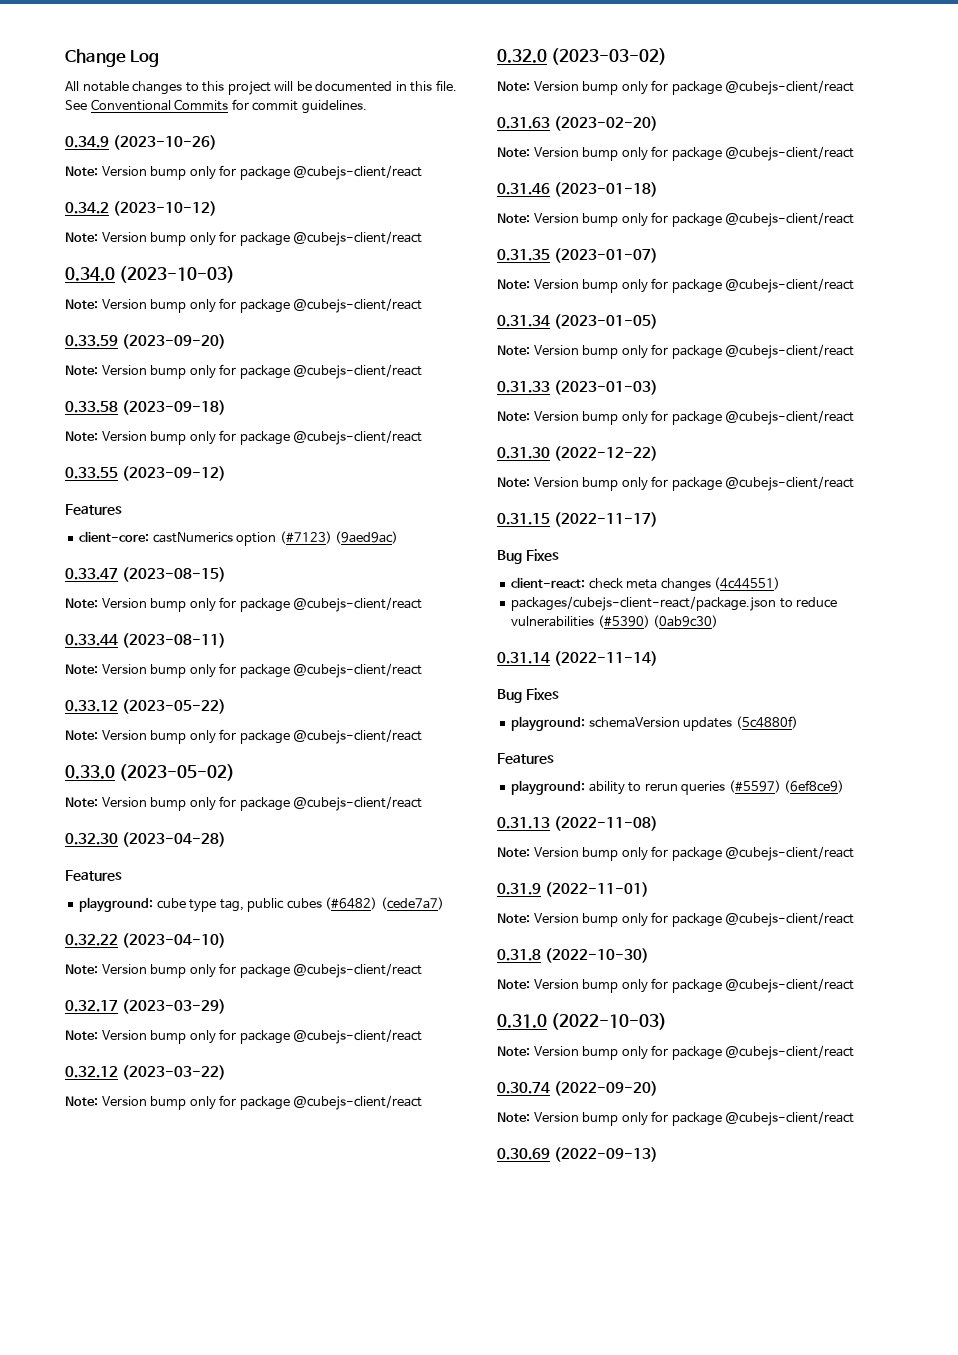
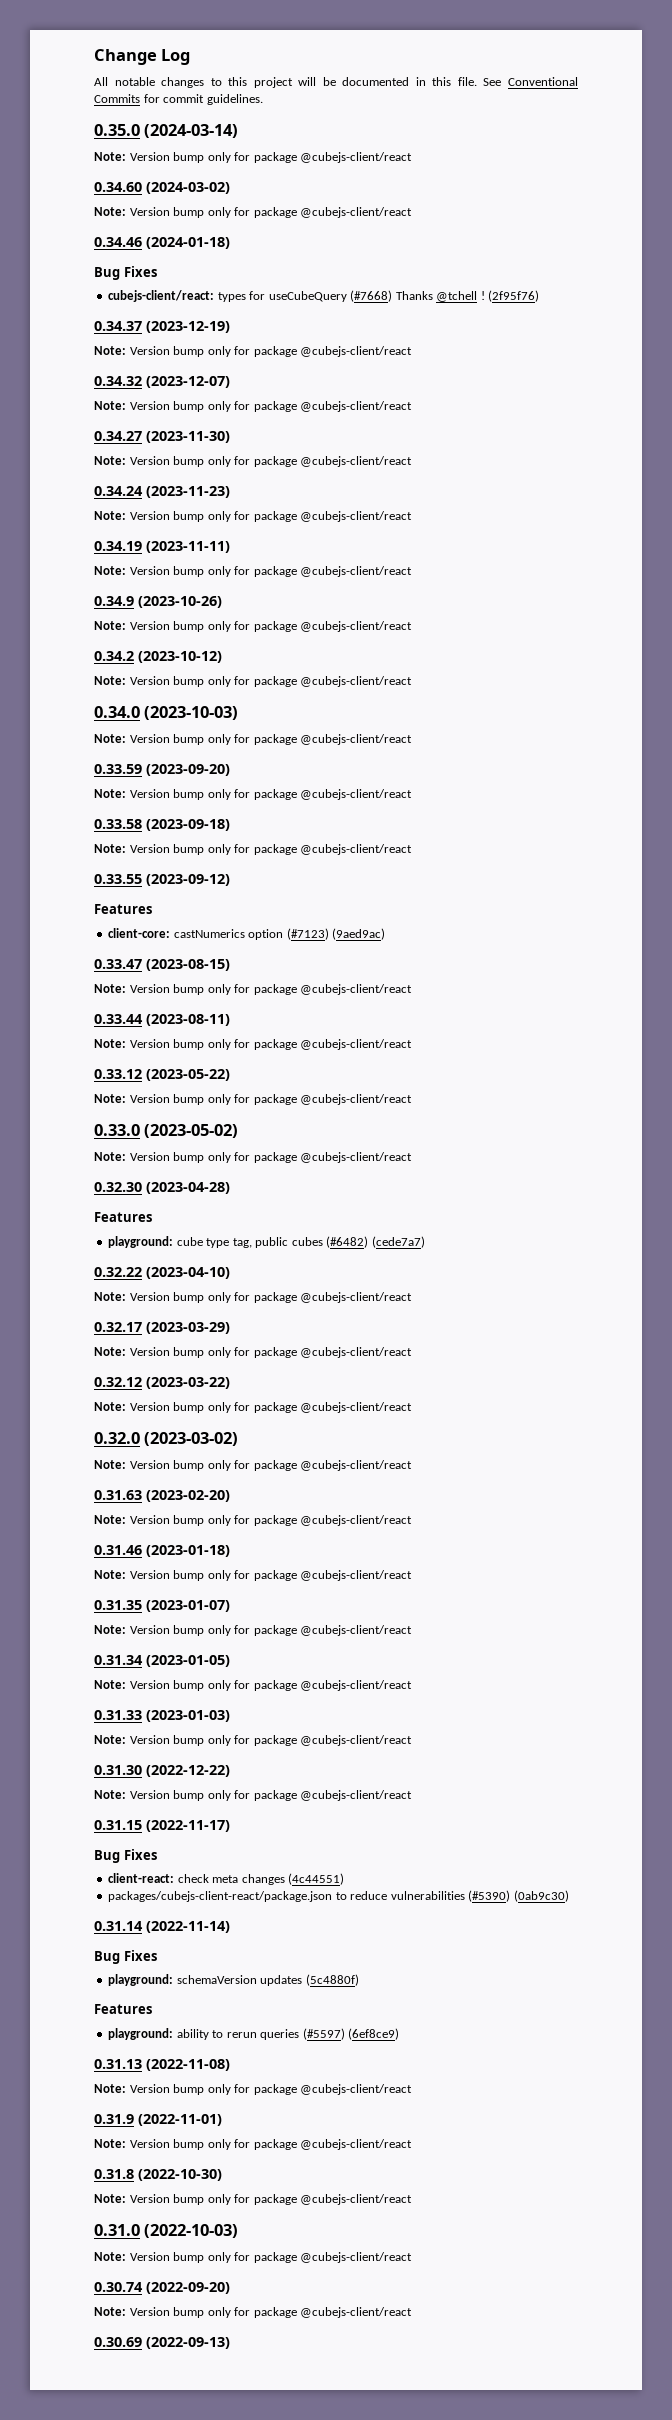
+ 0.35.0 (2024-03-14)
+ Note: Version bump only for package @cubejs-client/react
+ 0.34.60 (2024-03-02)
+ Note: Version bump only for package @cubejs-client/react
+ 0.34.46 (2024-01-18)
+ Bug Fixes
+ cubejs-client/react: types for useCubeQuery (#7668) Thanks @tchell ! (2f95f76)
+ 0.34.37 (2023-12-19)
+ Note: Version bump only for package @cubejs-client/react
+ 0.34.32 (2023-12-07)
+ Note: Version bump only for package @cubejs-client/react
+ 0.34.27 (2023-11-30)
+ Note: Version bump only for package @cubejs-client/react
+ 0.34.24 (2023-11-23)
+ Note: Version bump only for package @cubejs-client/react
+ 0.34.19 (2023-11-11)
+ Note: Version bump only for package @cubejs-client/react

